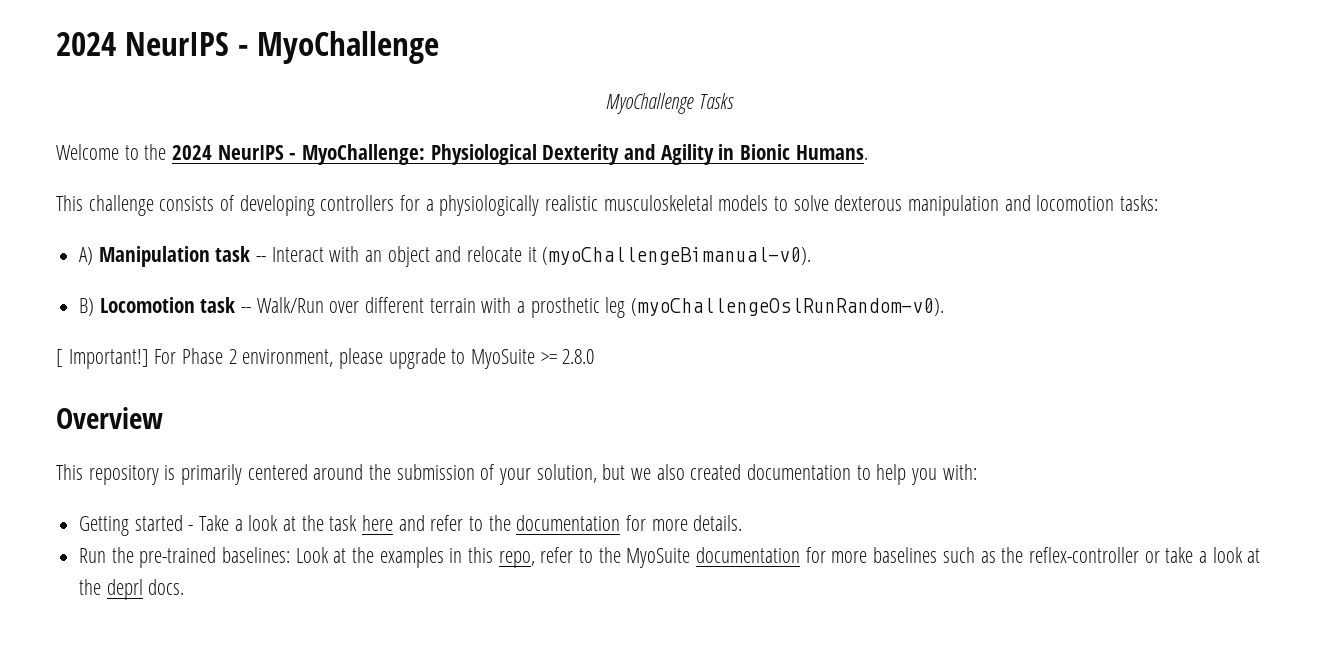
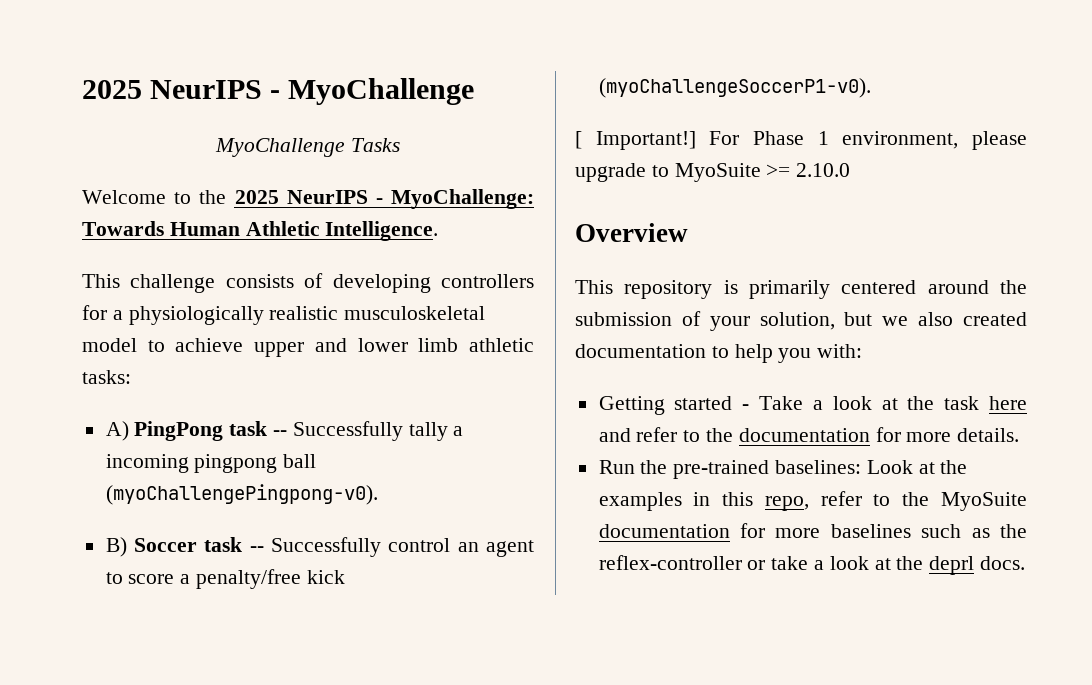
- 2024 NeurIPS - MyoChallenge
+ 2025 NeurIPS - MyoChallenge
- Welcome to the 2024 NeurIPS - MyoChallenge: Physiological Dexterity and Agility in Bionic Humans.
+ Welcome to the 2025 NeurIPS - MyoChallenge: Towards Human Athletic Intelligence.
- This challenge consists of developing controllers for a physiologically realistic musculoskeletal models to solve dexterous manipulation and locomotion tasks:
+ This challenge consists of developing controllers for a physiologically realistic musculoskeletal model to achieve upper and lower limb athletic tasks:
- A) Manipulation task -- Interact with an object and relocate it (myoChallengeBimanual-v0).
+ A) PingPong task -- Successfully tally a incoming pingpong ball (myoChallengePingpong-v0).
- B) Locomotion task -- Walk/Run over different terrain with a prosthetic leg (myoChallengeOslRunRandom-v0).
+ B) Soccer task -- Successfully control an agent to score a penalty/free kick (myoChallengeSoccerP1-v0).
- For Phase 2 environment, please upgrade to MyoSuite >= 2.8.0
+ For Phase 1 environment, please upgrade to MyoSuite >= 2.10.0

